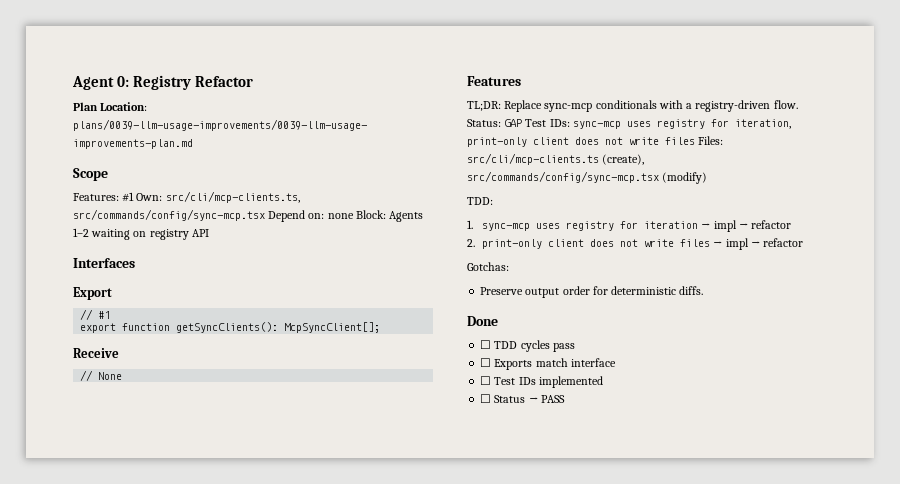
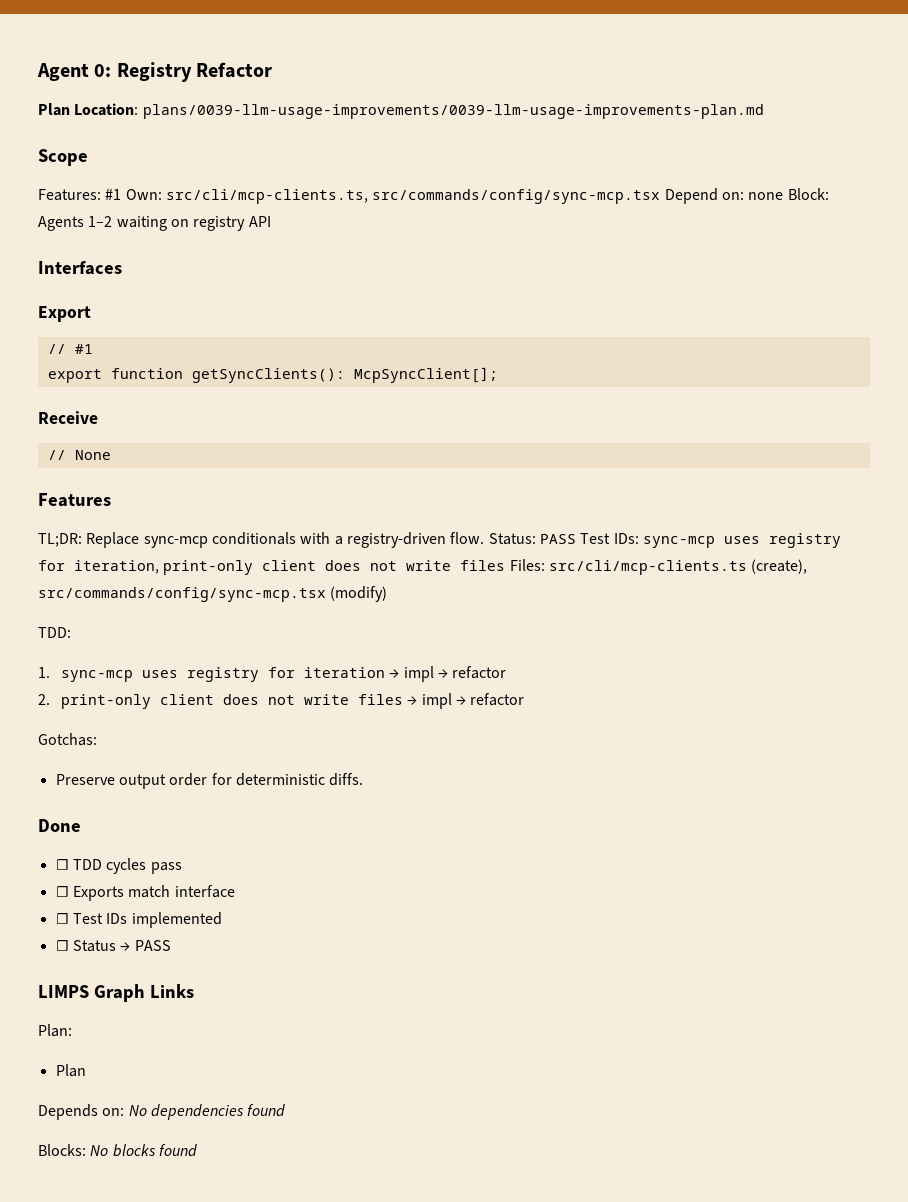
- Status: GAP Test IDs: sync-mcp uses registry for iteration, print-only client does not write files Files: src/cli/mcp-clients.ts (create), src/commands/config/sync-mcp.tsx (modify)
+ Status: PASS Test IDs: sync-mcp uses registry for iteration, print-only client does not write files Files: src/cli/mcp-clients.ts (create), src/commands/config/sync-mcp.tsx (modify)
+ LIMPS Graph Links
+ Plan:
+ Plan
+ Depends on: No dependencies found
+ Blocks: No blocks found

